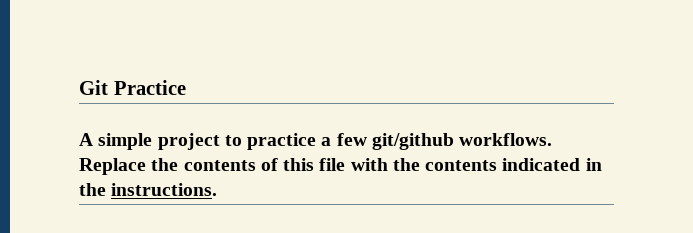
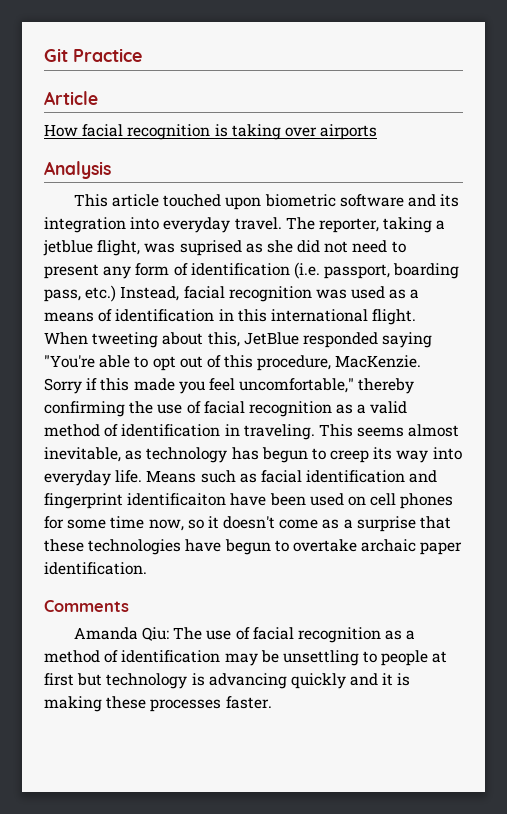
- A simple project to practice a few git/github workflows. Replace the contents of this file with the contents indicated in the instructions.
+ Article
+ How facial recognition is taking over airports
+ Analysis
+ This article touched upon biometric software and its integration into everyday travel. The reporter, taking a jetblue flight, was suprised as she did not need to present any form of identification (i.e. passport, boarding pass, etc.) Instead, facial recognition was used as a means of identification in this international flight. When tweeting about this, JetBlue responded saying "You're able to opt out of this procedure, MacKenzie. Sorry if this made you feel uncomfortable," thereby confirming the use of facial recognition as a valid method of identification in traveling. This seems almost inevitable, as technology has begun to creep its way into everyday life. Means such as facial identification and fingerprint identificaiton have been used on cell phones for some time now, so it doesn't come as a surprise that these technologies have begun to overtake archaic paper identification.
+ Comments
+ Amanda Qiu: The use of facial recognition as a method of identification may be unsettling to people at first but technology is advancing quickly and it is making these processes faster.

